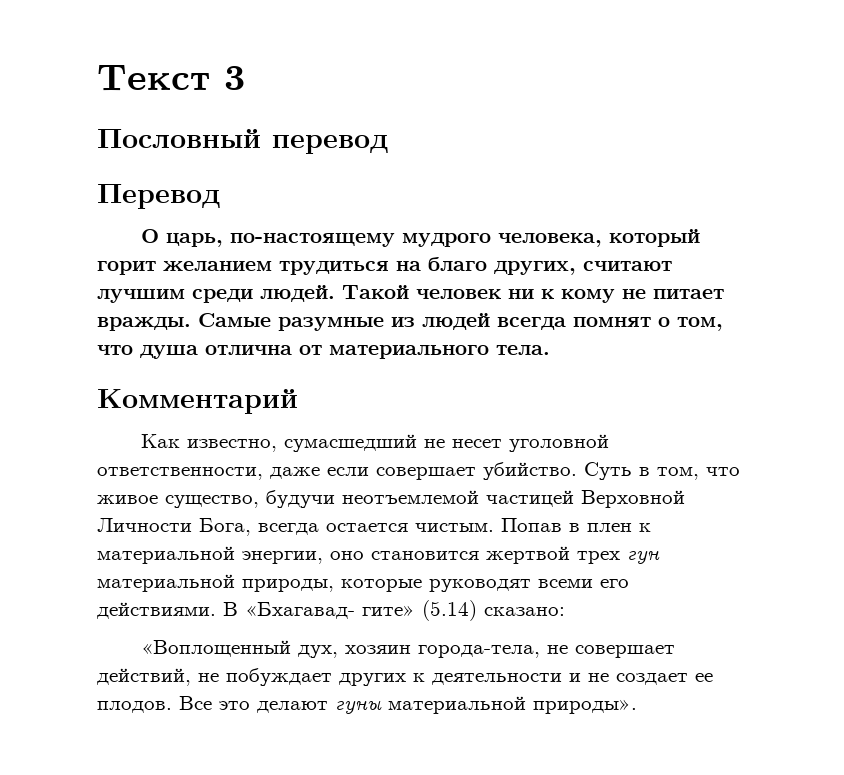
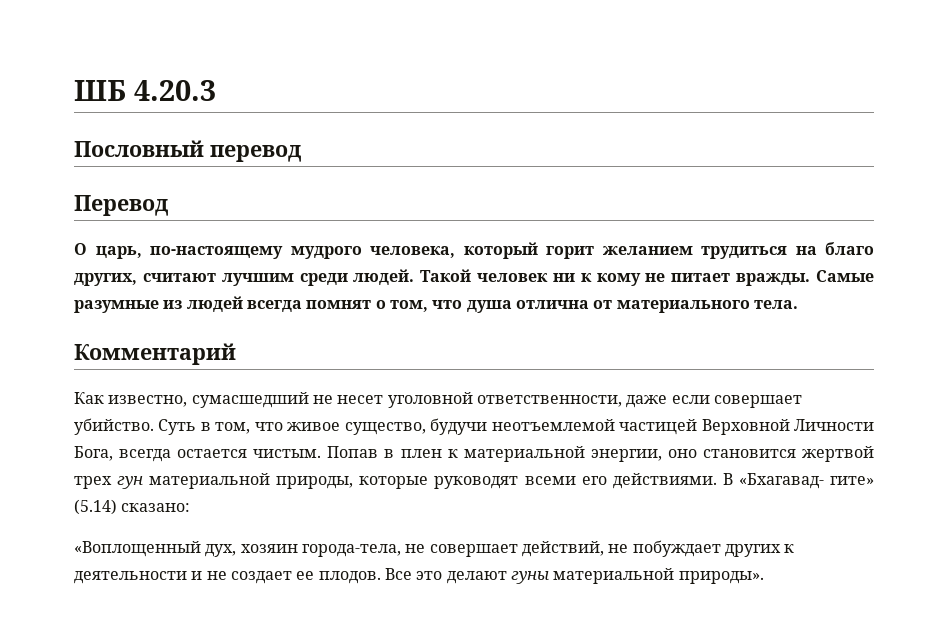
- Текст 3
+ ШБ 4.20.3

